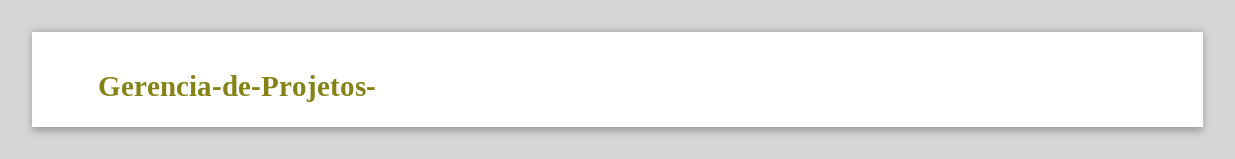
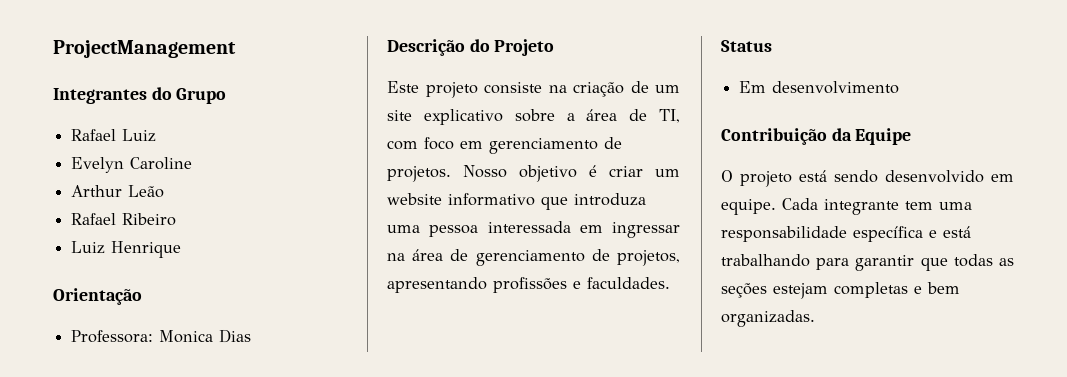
- Gerencia-de-Projetos-
+ ProjectManagement
+ Integrantes do Grupo
+ Rafael Luiz
+ Evelyn Caroline
+ Arthur Leão
+ Rafael Ribeiro
+ Luiz Henrique
+ Orientação
+ Professora: Monica Dias
+ Descrição do Projeto
+ Este projeto consiste na criação de um site explicativo sobre a área de TI, com foco em gerenciamento de projetos. Nosso objetivo é criar um website informativo que introduza uma pessoa interessada em ingressar na área de gerenciamento de projetos, apresentando profissões e faculdades.
+ Status
+ Em desenvolvimento
+ Contribuição da Equipe
+ O projeto está sendo desenvolvido em equipe. Cada integrante tem uma responsabilidade específica e está trabalhando para garantir que todas as seções estejam completas e bem organizadas.

